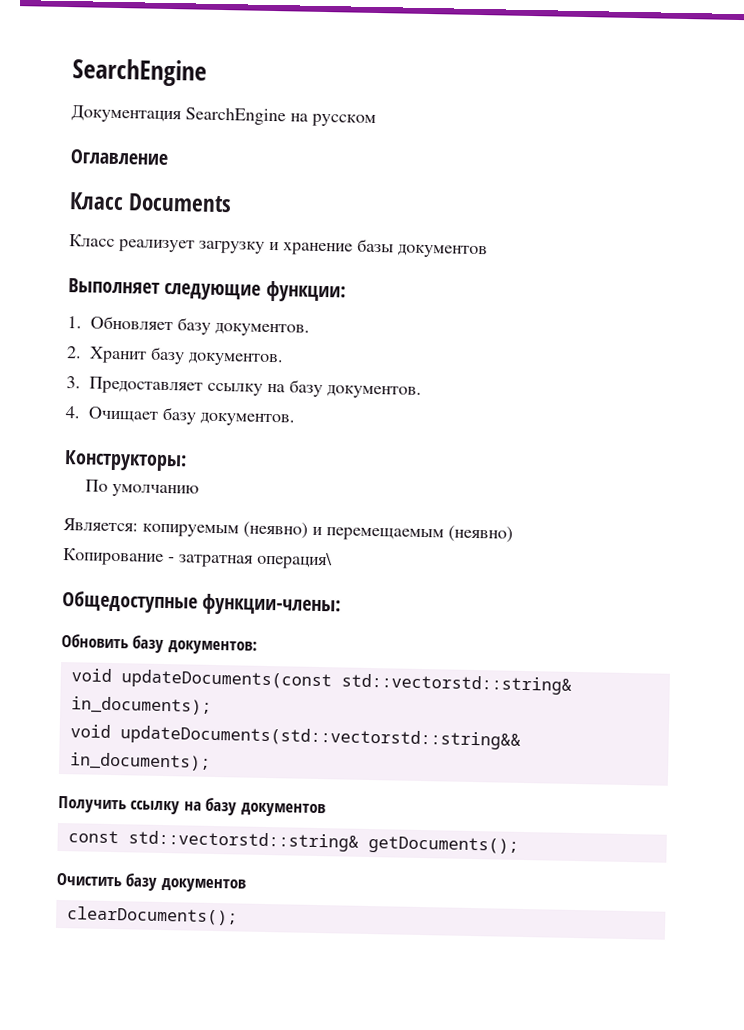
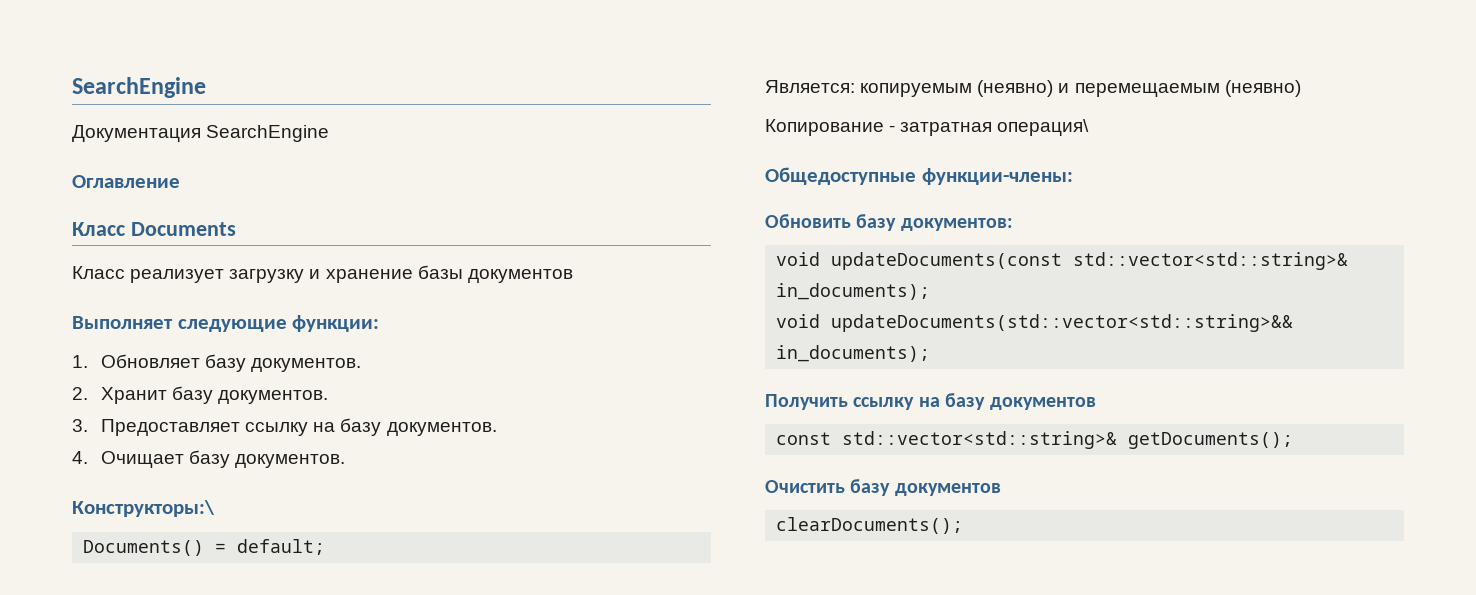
- Документация SearchEngine на русском
+ Документация SearchEngine
- Конструкторы:
- По умолчанию
+ Конструкторы:\
+ Documents() = default;
- void updateDocuments(const std::vectorstd::string& in_documents);
+ void updateDocuments(const std::vector<std::string>& in_documents);
- void updateDocuments(std::vectorstd::string&& in_documents);
+ void updateDocuments(std::vector<std::string>&& in_documents);
- const std::vectorstd::string& getDocuments();
+ const std::vector<std::string>& getDocuments();

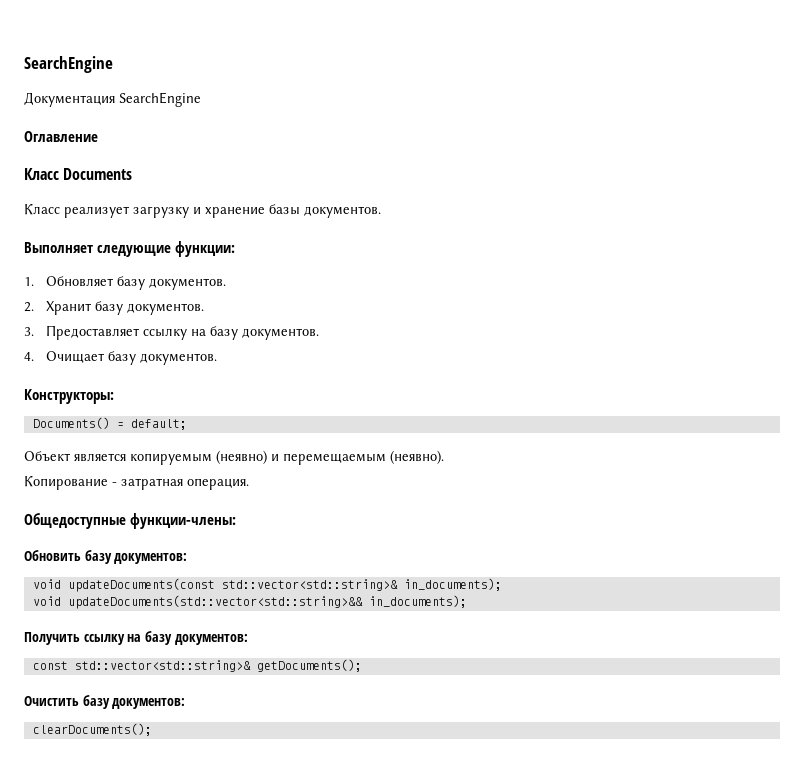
- Класс реализует загрузку и хранение базы документов
+ Класс реализует загрузку и хранение базы документов.
- Конструкторы:\
+ Конструкторы:
- Является: копируемым (неявно) и перемещаемым (неявно)
+ Объект является копируемым (неявно) и перемещаемым (неявно).
- Копирование - затратная операция\
+ Копирование - затратная операция.
- Получить ссылку на базу документов
+ Получить ссылку на базу документов:
- Очистить базу документов
+ Очистить базу документов:

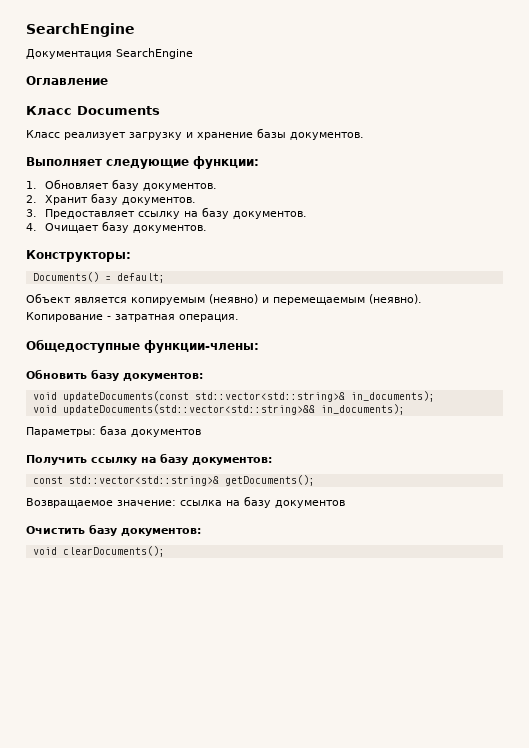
+ Параметры: база документов
+ Возвращаемое значение: ссылка на базу документов
- clearDocuments();
+ void clearDocuments();

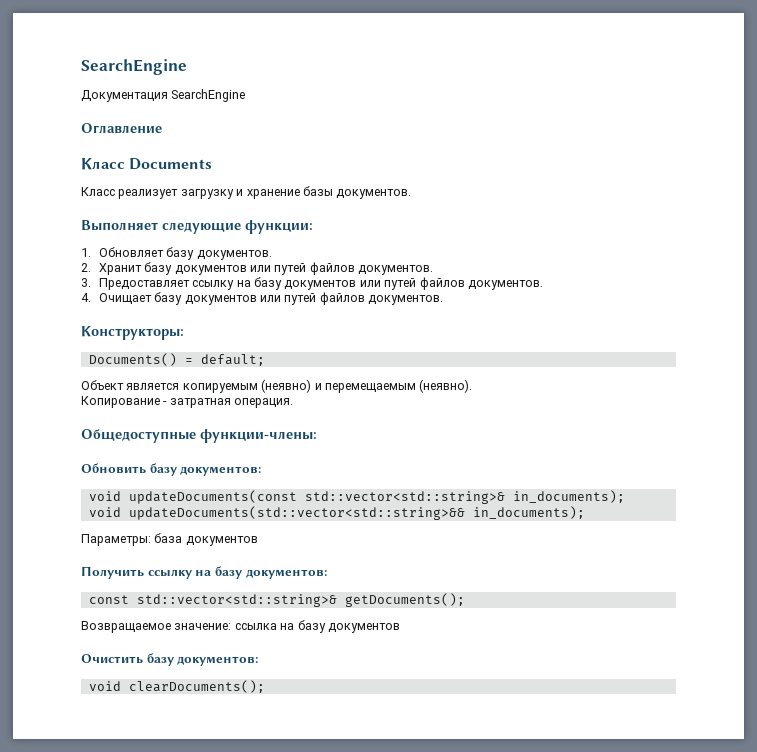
- 2. Хранит базу документов.
+ 2. Хранит базу документов или путей файлов документов.
- 3. Предоставляет ссылку на базу документов.
+ 3. Предоставляет ссылку на базу документов или путей файлов документов.
- 4. Очищает базу документов.
+ 4. Очищает базу документов или путей файлов документов.

